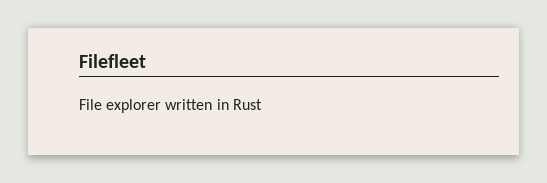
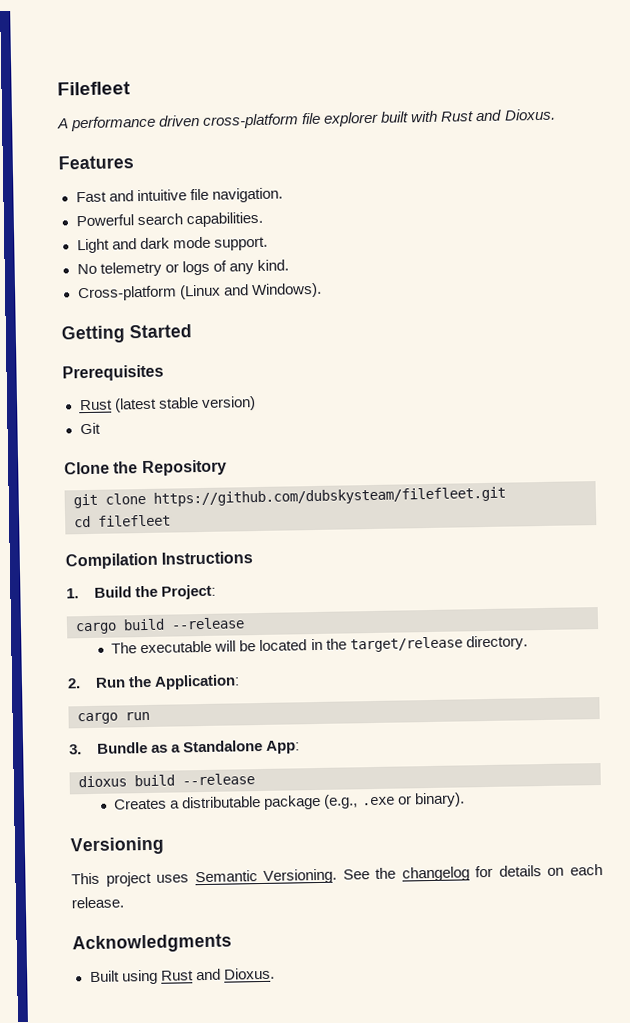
- File explorer written in Rust
+ A performance driven cross-platform file explorer built with Rust and Dioxus.
+ Features
+ Fast and intuitive file navigation.
+ Powerful search capabilities.
+ Light and dark mode support.
+ No telemetry or logs of any kind.
+ Cross-platform (Linux and Windows).
+ Getting Started
+ Prerequisites
+ Rust (latest stable version)
+ Git
+ Clone the Repository
+ git clone https://github.com/dubskysteam/filefleet.git
+ cd filefleet
+ Compilation Instructions
+ 1. Build the Project:
+ cargo build --release
+ The executable will be located in the target/release directory.
+ 2. Run the Application:
+ cargo run
+ 3. Bundle as a Standalone App:
+ dioxus build --release
+ Creates a distributable package (e.g., .exe or binary).
+ Versioning
+ This project uses Semantic Versioning. See the changelog for details on each release.
+ Acknowledgments
+ Built using Rust and Dioxus.

